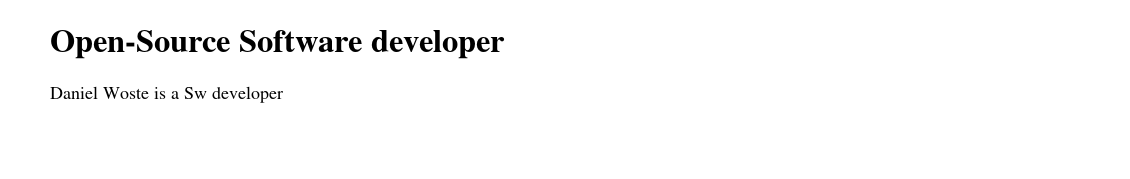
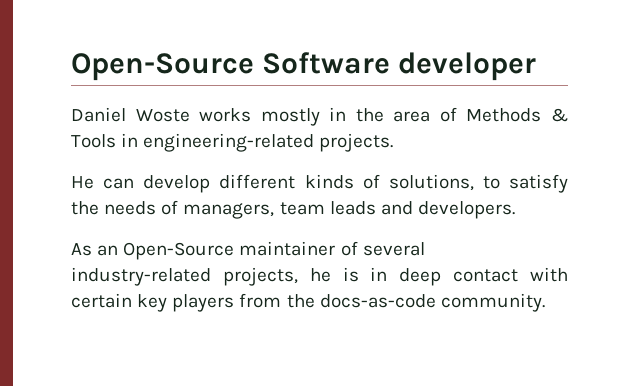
- Daniel Woste is a Sw developer
+ Daniel Woste works mostly in the area of Methods & Tools in engineering-related projects.
+ He can develop different kinds of solutions, to satisfy the needs of managers, team leads and developers.
+ As an Open-Source maintainer of several industry-related projects, he is in deep contact with certain key players from the docs-as-code community.

